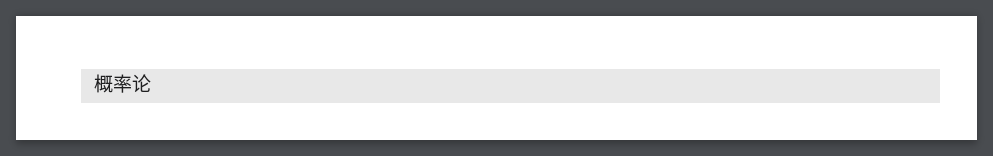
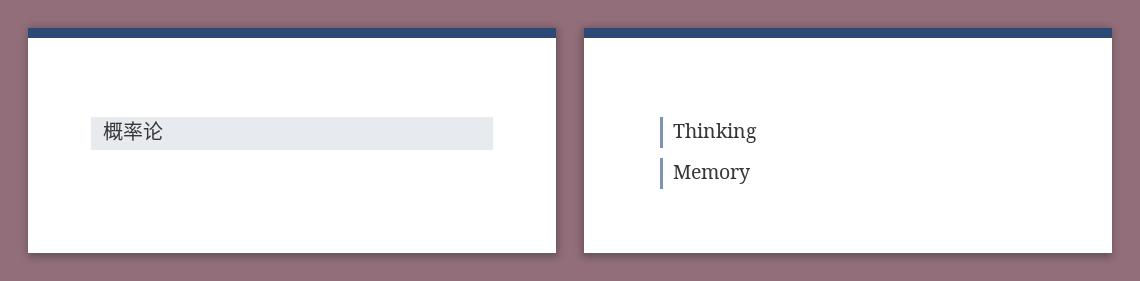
+ Thinking
+ Memory

